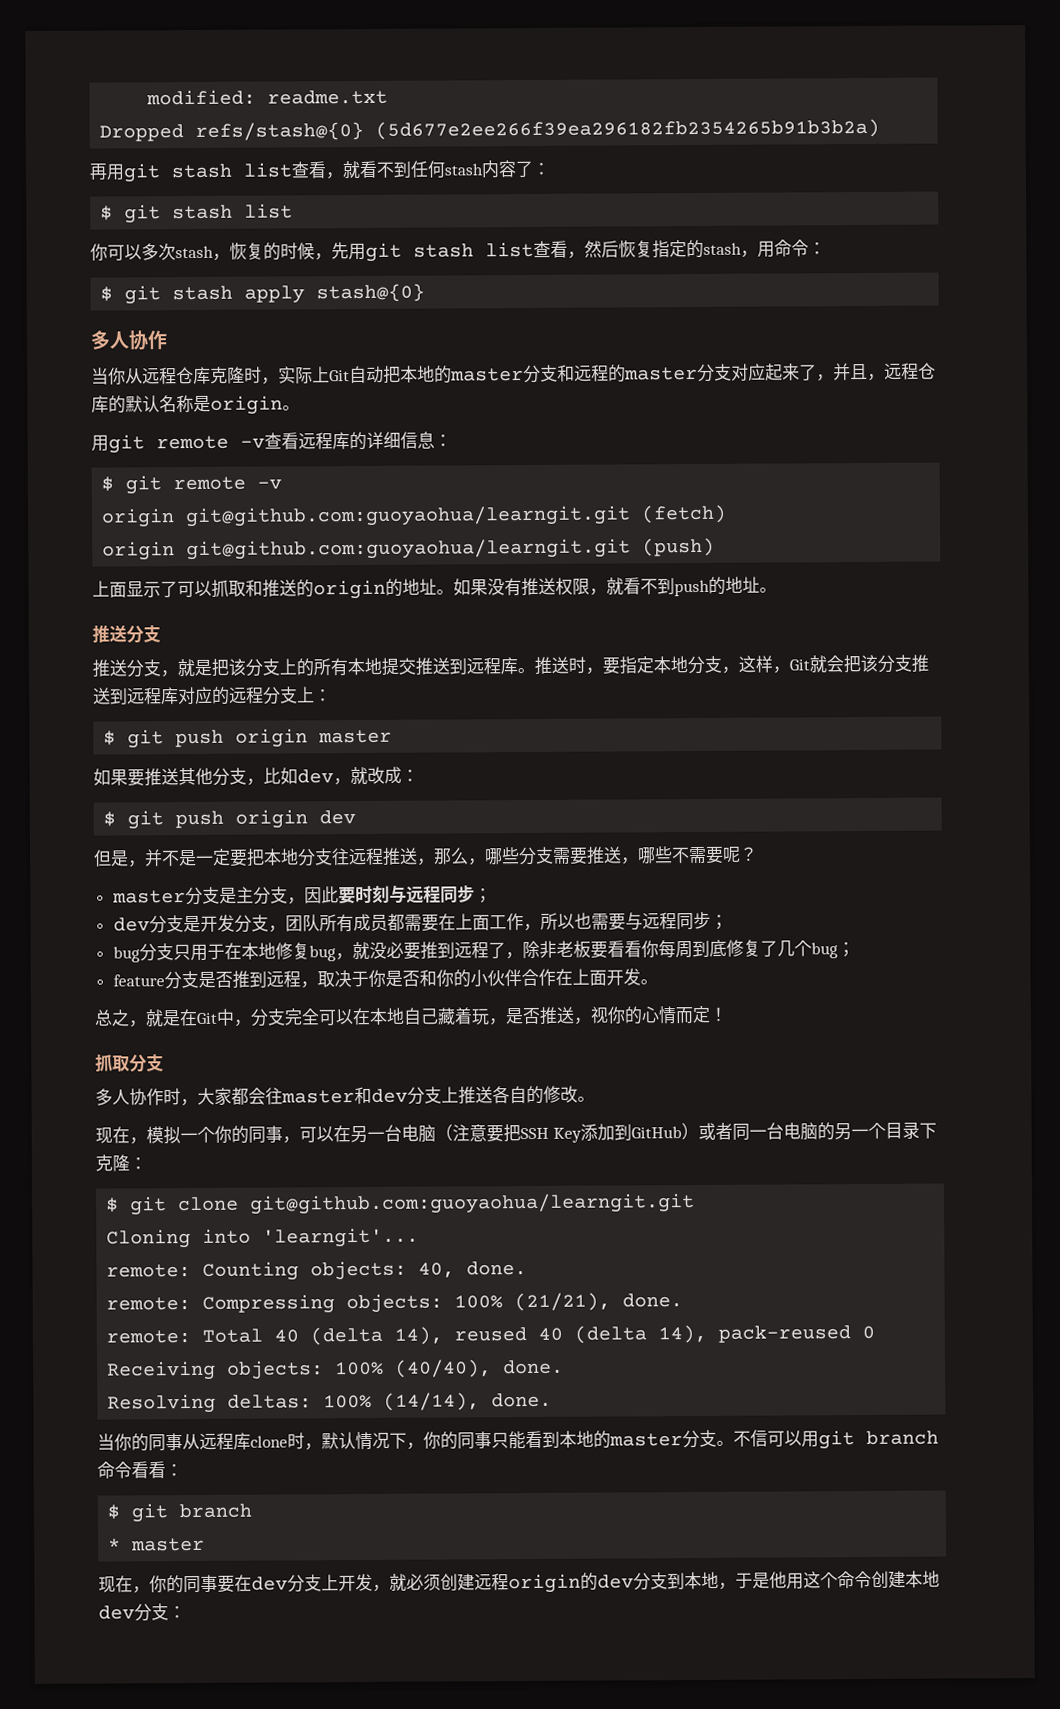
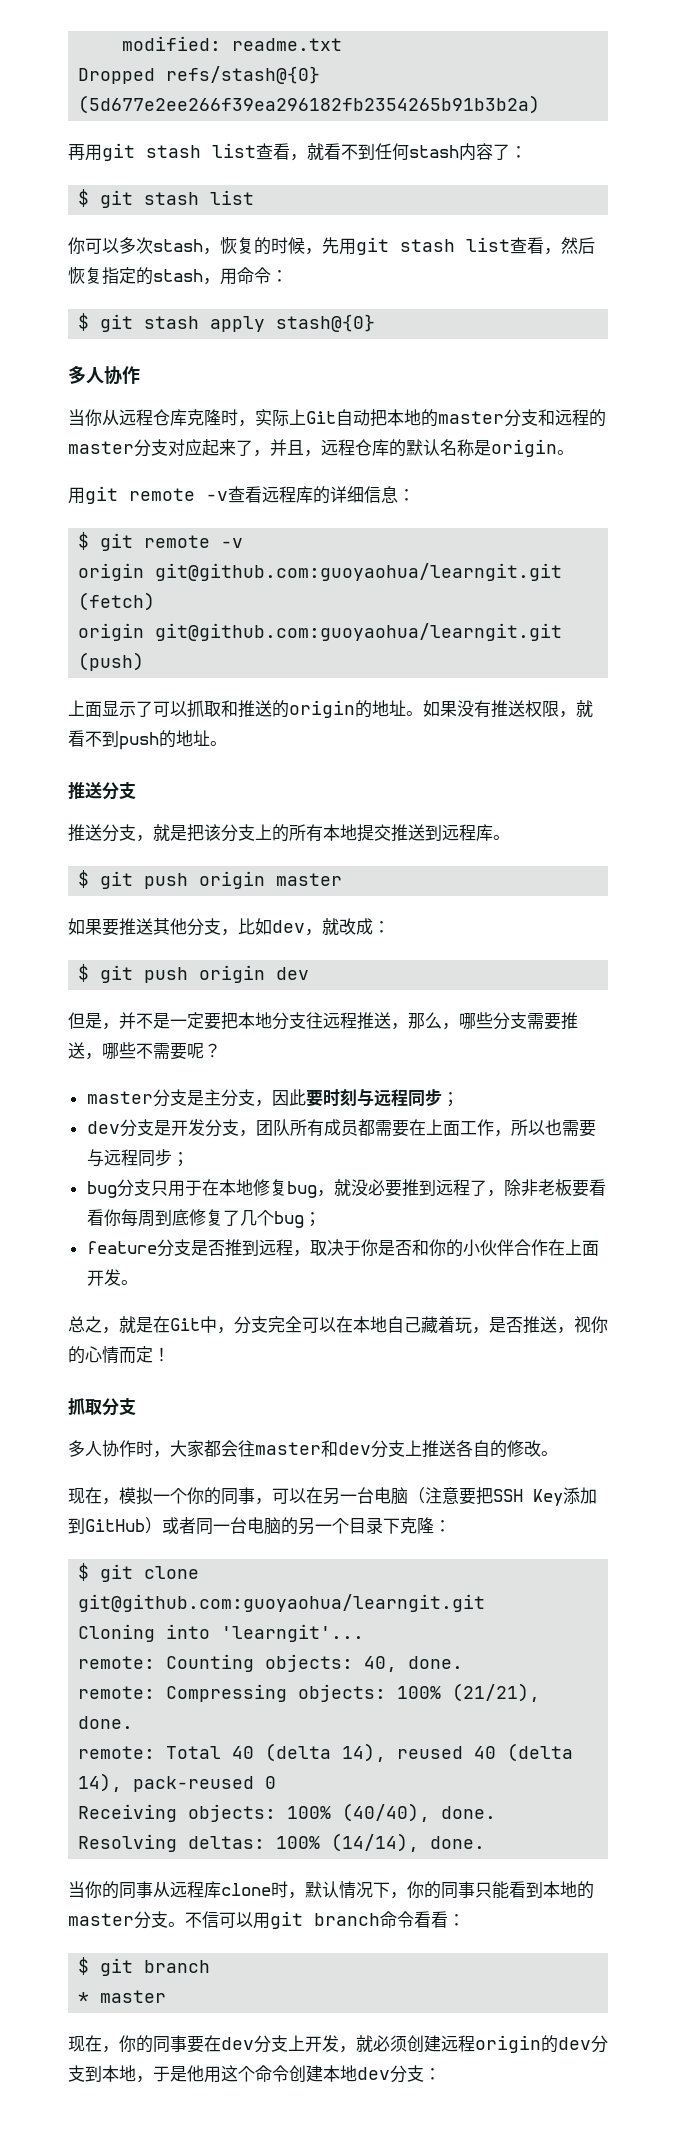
- 推送时，要指定本地分支，这样，Git就会把该分支推送到远程库对应的远程分支上：

